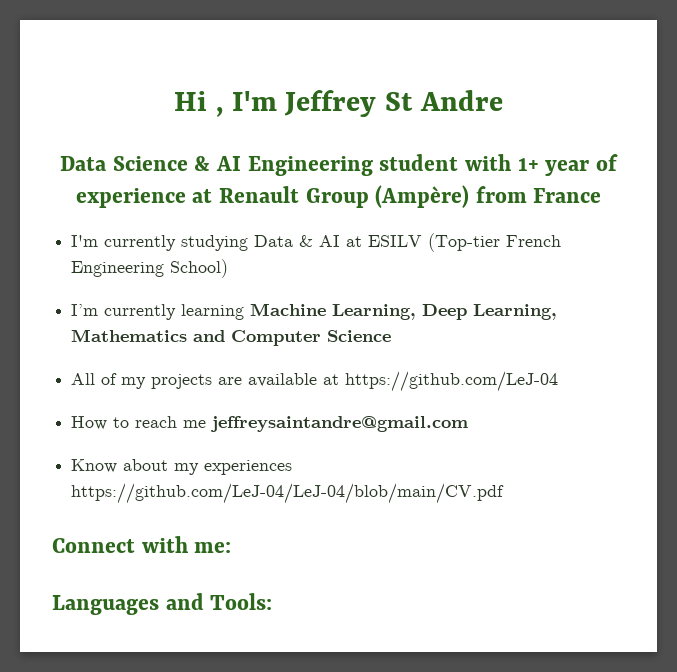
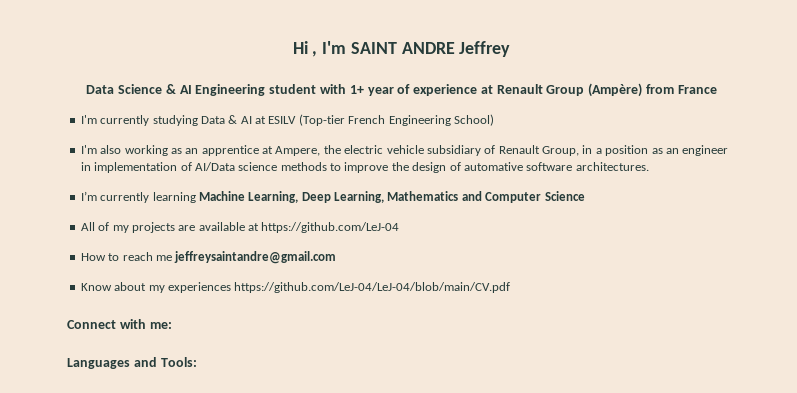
- Hi , I'm Jeffrey St Andre
+ Hi , I'm SAINT ANDRE Jeffrey
+ I'm also working as an apprentice at Ampere, the electric vehicle subsidiary of Renault Group, in a position as an engineer in implementation of AI/Data science methods to improve the design of automative software architectures.

